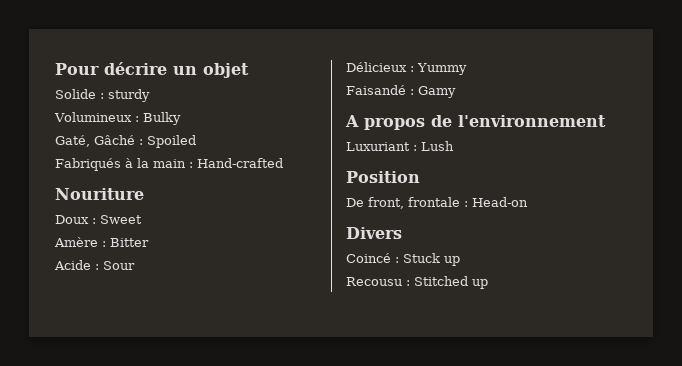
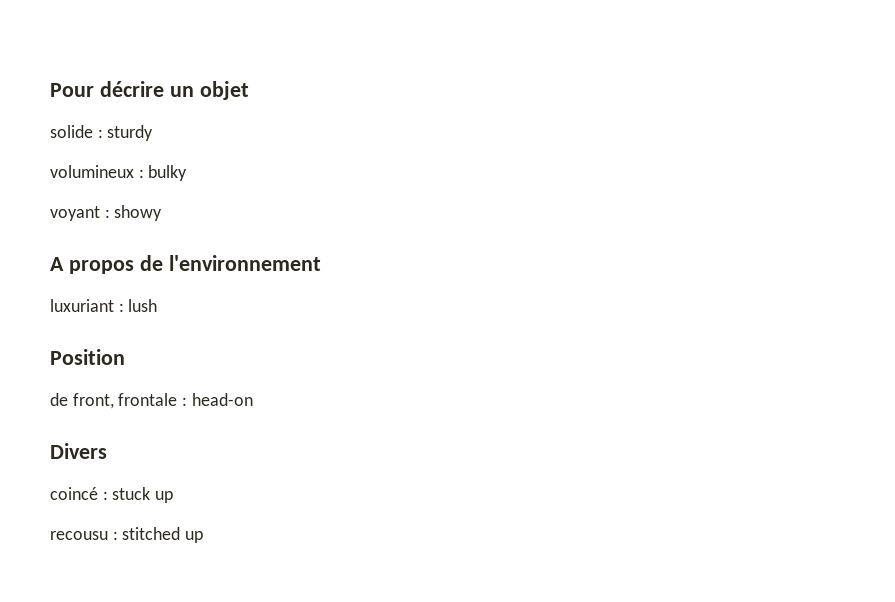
- Solide : sturdy
+ solide : sturdy
- Volumineux : Bulky
- Gaté, Gâché : Spoiled
- Fabriqués à la main : Hand-crafted
- Nouriture
- Doux : Sweet
- Amère : Bitter
- Acide : Sour
- Délicieux : Yummy
- Faisandé : Gamy
+ volumineux : bulky
+ voyant : showy
- Luxuriant : Lush
+ luxuriant : lush
- De front, frontale : Head-on
+ de front, frontale : head-on
- Coincé : Stuck up
- Recousu : Stitched up
+ coincé : stuck up
+ recousu : stitched up

